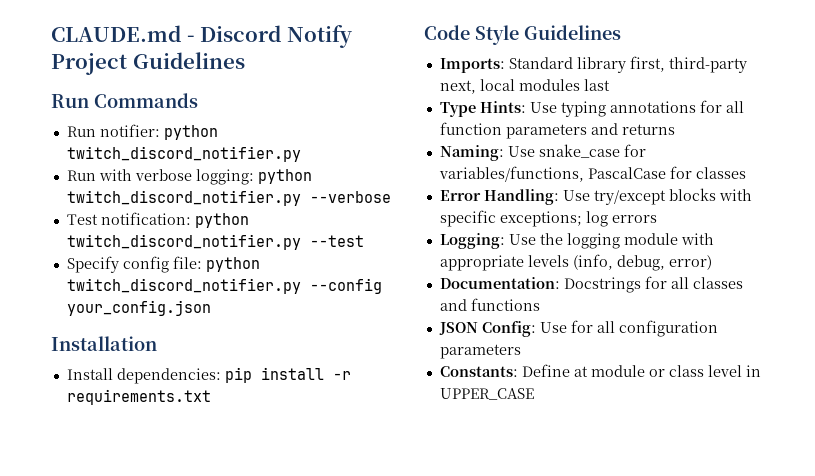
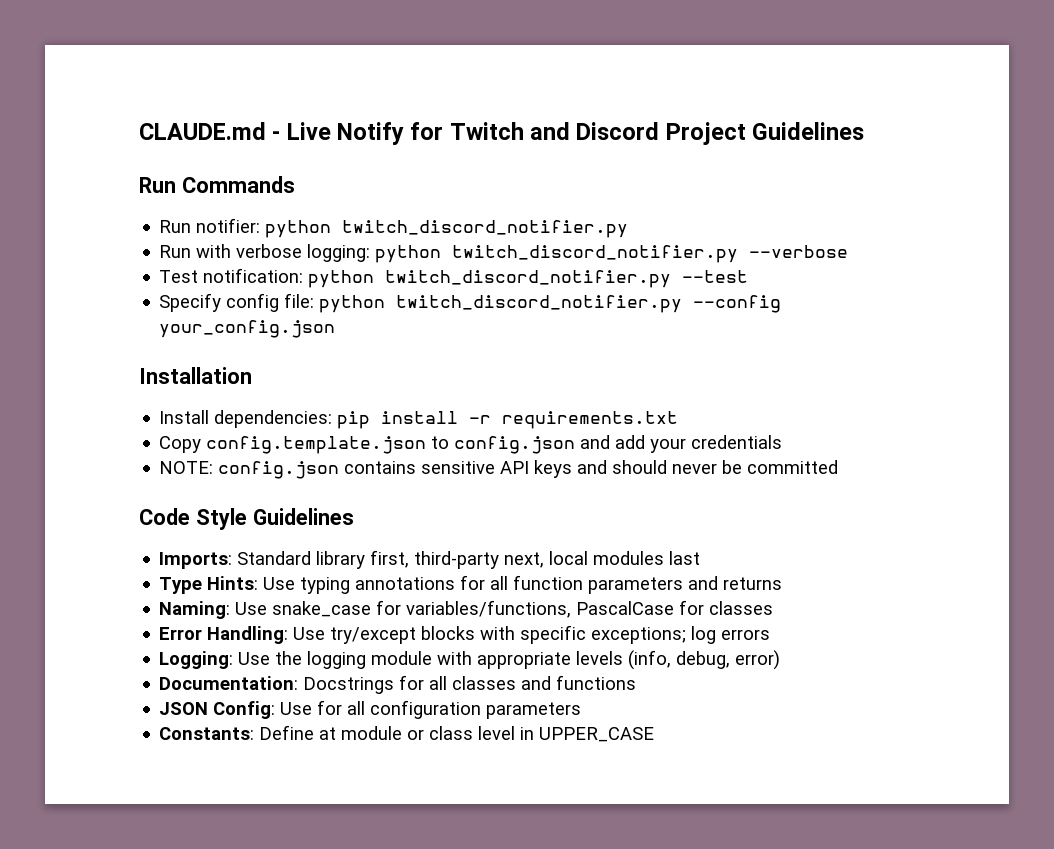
- CLAUDE.md - Discord Notify Project Guidelines
+ CLAUDE.md - Live Notify for Twitch and Discord Project Guidelines
+ Copy config.template.json to config.json and add your credentials
+ NOTE: config.json contains sensitive API keys and should never be committed

